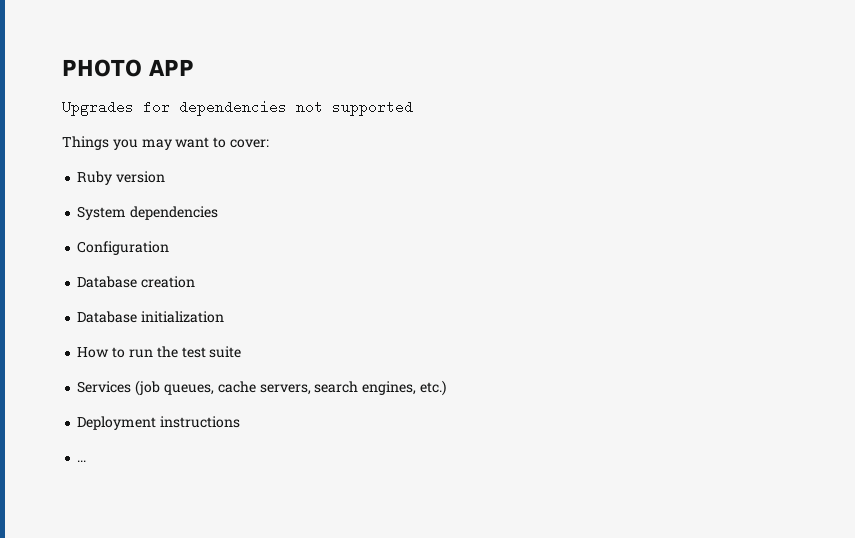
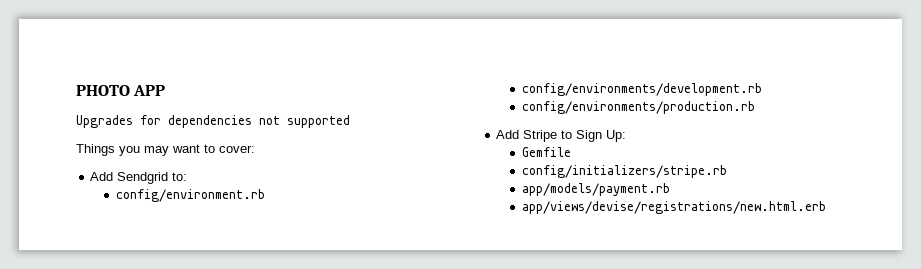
- Ruby version
- System dependencies
- Configuration
- Database creation
- Database initialization
- How to run the test suite
- Services (job queues, cache servers, search engines, etc.)
- Deployment instructions
- ...
+ Add Sendgrid to:
+ config/environment.rb
+ config/environments/development.rb
+ config/environments/production.rb
+ Add Stripe to Sign Up:
+ Gemfile
+ config/initializers/stripe.rb
+ app/models/payment.rb
+ app/views/devise/registrations/new.html.erb

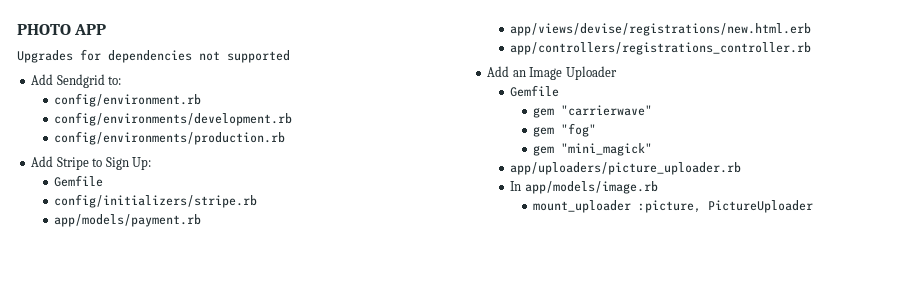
- Things you may want to cover:
+ app/controllers/registrations_controller.rb
+ Add an Image Uploader
+ Gemfile
+ gem "carrierwave"
+ gem "fog"
+ gem "mini_magick"
+ app/uploaders/picture_uploader.rb
+ In app/models/image.rb
+ mount_uploader :picture, PictureUploader

